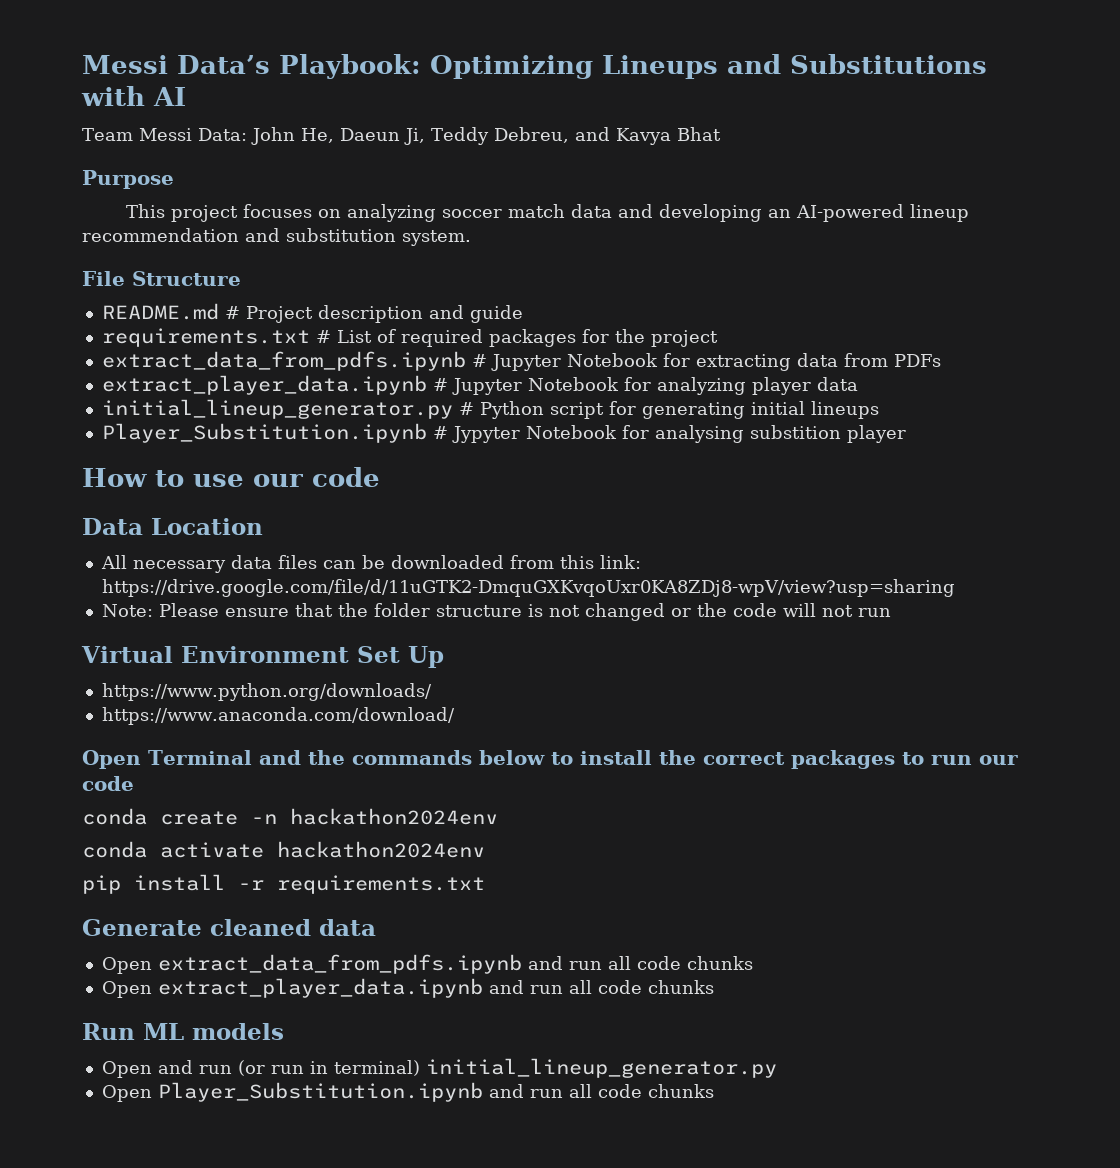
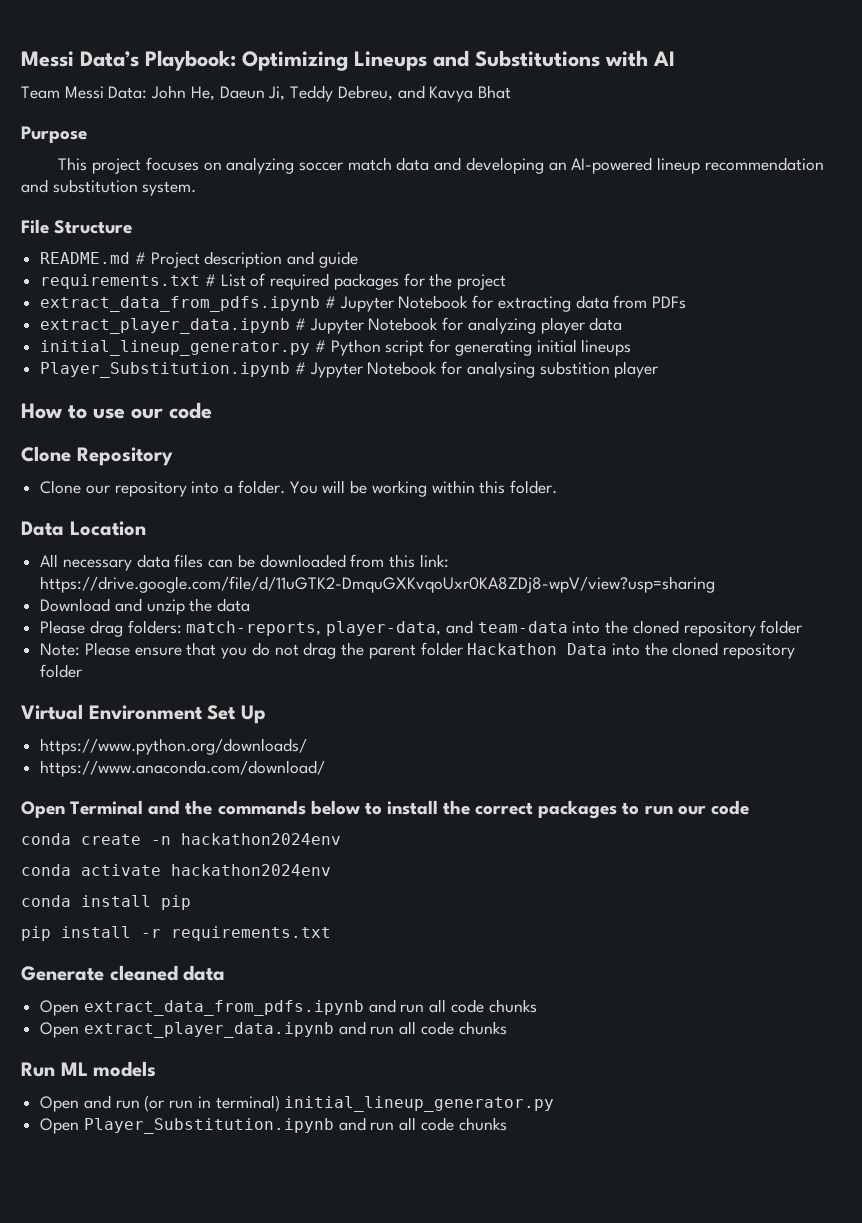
+ Clone Repository
+ Clone our repository into a folder. You will be working within this folder.
- Note: Please ensure that the folder structure is not changed or the code will not run
+ Download and unzip the data
+ Please drag folders: match-reports, player-data, and team-data into the cloned repository folder
+ Note: Please ensure that you do not drag the parent folder Hackathon Data into the cloned repository folder
+ conda install pip

